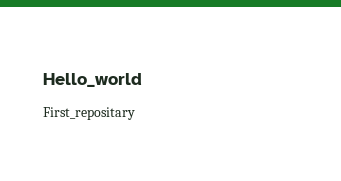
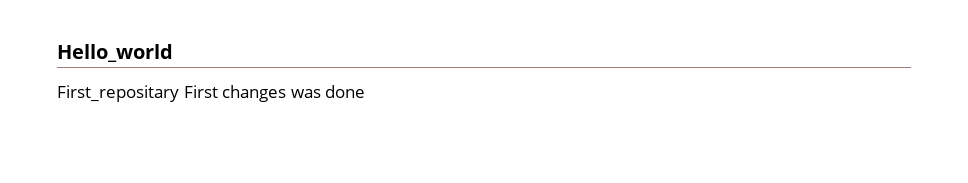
- First_repositary
+ First_repositary First changes was done

